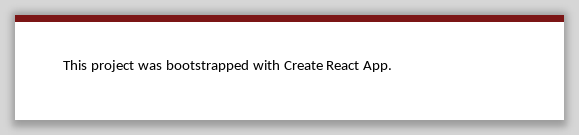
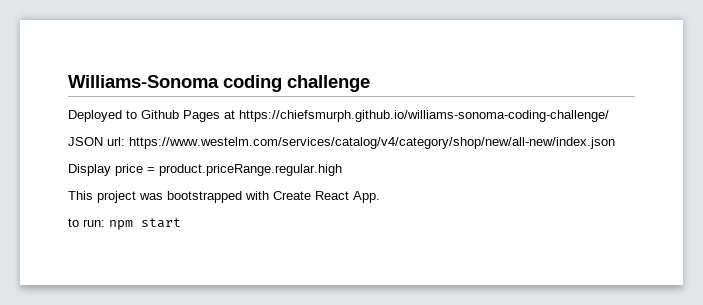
+ Williams-Sonoma coding challenge
+ Deployed to Github Pages at https://chiefsmurph.github.io/williams-sonoma-coding-challenge/
+ JSON url: https://www.westelm.com/services/catalog/v4/category/shop/new/all-new/index.json
+ Display price = product.priceRange.regular.high
+ to run: npm start

